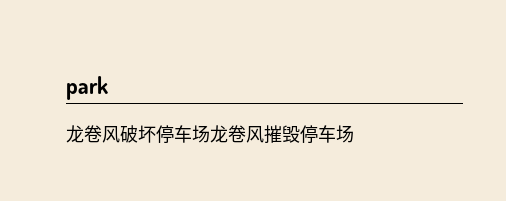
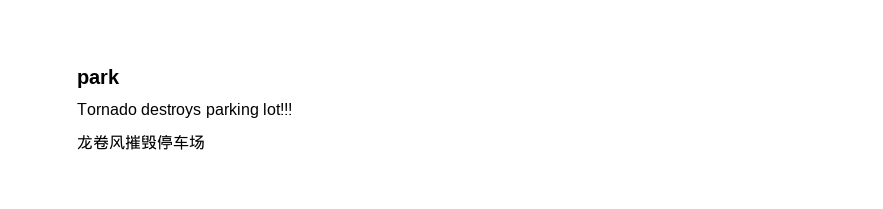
- 龙卷风破坏停车场龙卷风摧毁停车场
+ Tornado destroys parking lot!!!
+ 龙卷风摧毁停车场

